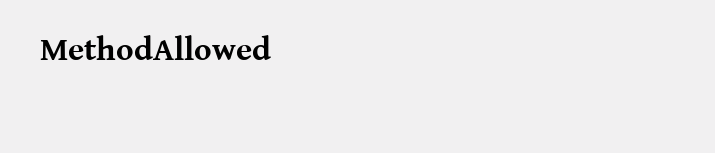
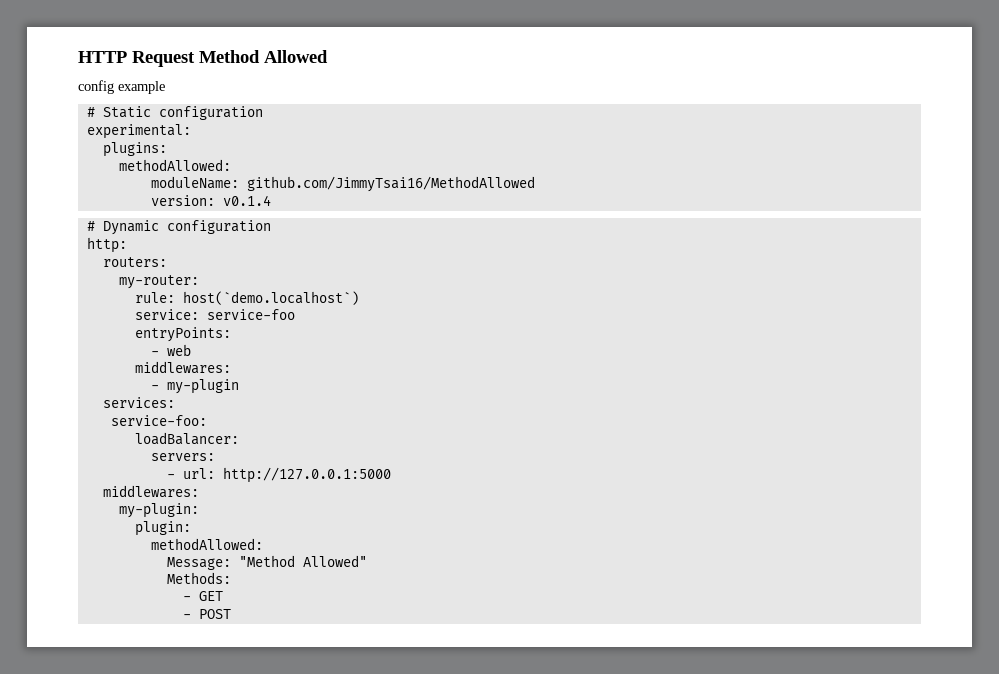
- MethodAllowed
+ HTTP Request Method Allowed
+ config example
+ # Static configuration
+ experimental:
+ plugins:
+ methodAllowed:
+ moduleName: github.com/JimmyTsai16/MethodAllowed
+ version: v0.1.4
+ # Dynamic configuration
+ http:
+ routers:
+ my-router:
+ rule: host(`demo.localhost`)
+ service: service-foo
+ entryPoints:
+ - web
+ middlewares:
+ - my-plugin
+ services:
+ service-foo:
+ loadBalancer:
+ servers:
+ - url: http://127.0.0.1:5000
+ middlewares:
+ my-plugin:
+ plugin:
+ methodAllowed:
+ Message: "Method Allowed"
+ Methods:
+ - GET
+ - POST

